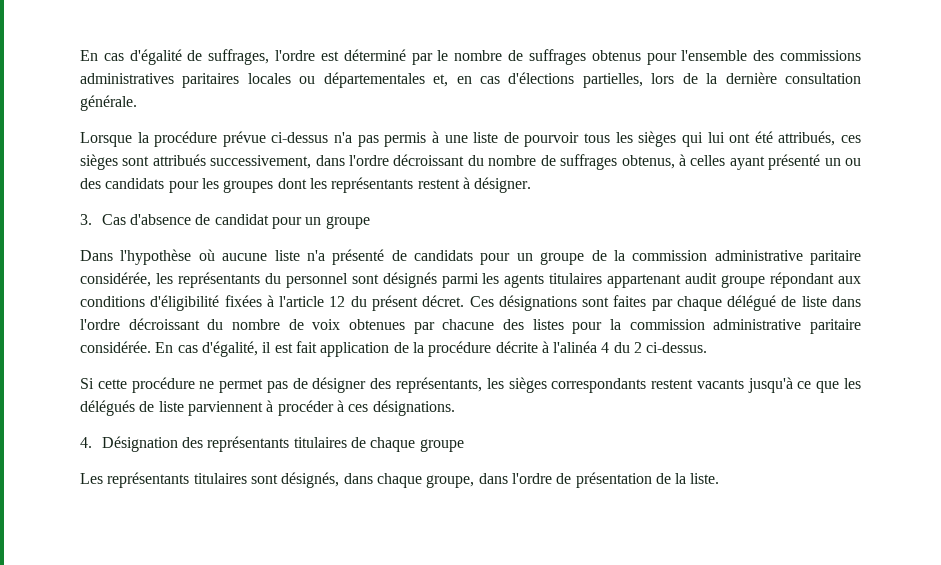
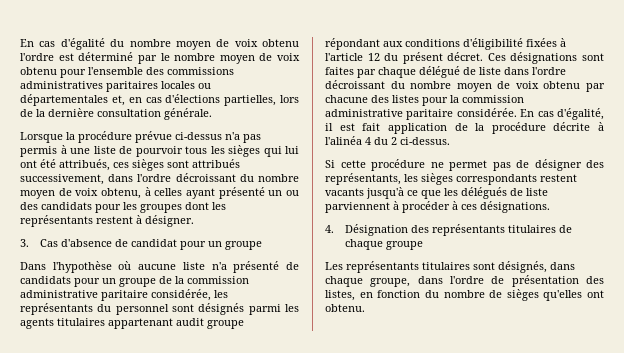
- En cas d'égalité de suffrages, l'ordre est déterminé par le nombre de suffrages obtenus pour l'ensemble des commissions administratives paritaires locales ou départementales et, en cas d'élections partielles, lors de la dernière consultation générale.
+ En cas d'égalité du nombre moyen de voix obtenu l'ordre est déterminé par le nombre moyen de voix obtenu pour l'ensemble des commissions administratives paritaires locales ou départementales et, en cas d'élections partielles, lors de la dernière consultation générale.
- Lorsque la procédure prévue ci-dessus n'a pas permis à une liste de pourvoir tous les sièges qui lui ont été attribués, ces sièges sont attribués successivement, dans l'ordre décroissant du nombre de suffrages obtenus, à celles ayant présenté un ou des candidats pour les groupes dont les représentants restent à désigner.
+ Lorsque la procédure prévue ci-dessus n'a pas permis à une liste de pourvoir tous les sièges qui lui ont été attribués, ces sièges sont attribués successivement, dans l'ordre décroissant du nombre moyen de voix obtenu, à celles ayant présenté un ou des candidats pour les groupes dont les représentants restent à désigner.
- Ces désignations sont faites par chaque délégué de liste dans l'ordre décroissant du nombre de voix obtenues par chacune des listes pour la commission administrative paritaire considérée.
+ Ces désignations sont faites par chaque délégué de liste dans l'ordre décroissant du nombre moyen de voix obtenu par chacune des listes pour la commission administrative paritaire considérée.
- Les représentants titulaires sont désignés, dans chaque groupe, dans l'ordre de présentation de la liste.
+ Les représentants titulaires sont désignés, dans chaque groupe, dans l'ordre de présentation des listes, en fonction du nombre de sièges qu'elles ont obtenu.

